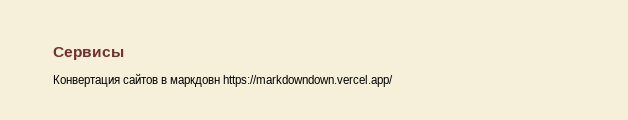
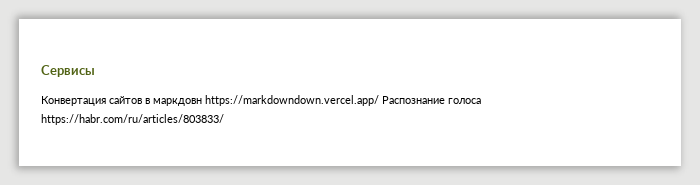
- Конвертация сайтов в маркдовн https://markdowndown.vercel.app/
+ Конвертация сайтов в маркдовн https://markdowndown.vercel.app/ Распознание голоса https://habr.com/ru/articles/803833/

